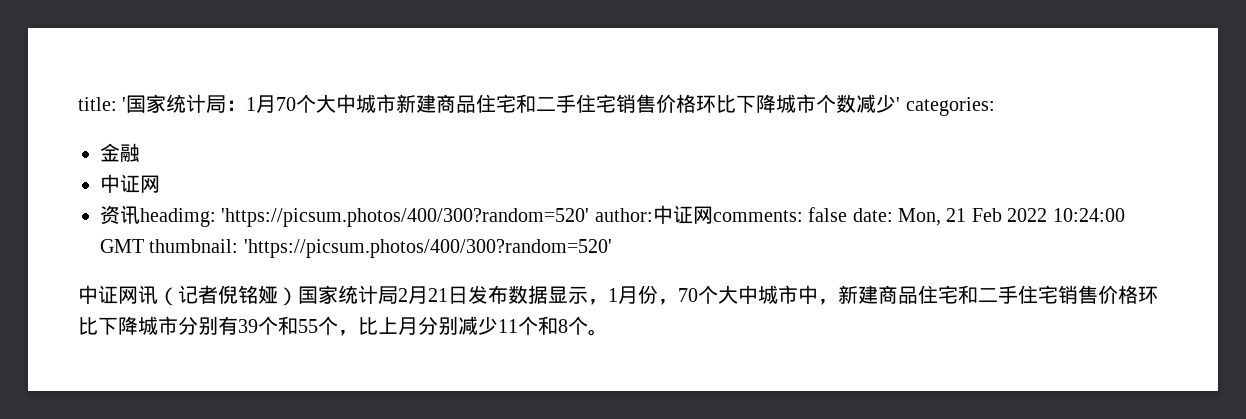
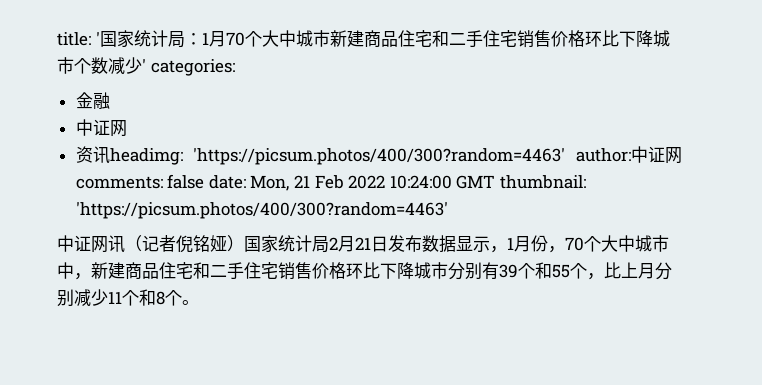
- 资讯headimg: 'https://picsum.photos/400/300?random=520' author:中证网comments: false date: Mon, 21 Feb 2022 10:24:00 GMT thumbnail: 'https://picsum.photos/400/300?random=520'
+ 资讯headimg: 'https://picsum.photos/400/300?random=4463' author:中证网comments: false date: Mon, 21 Feb 2022 10:24:00 GMT thumbnail: 'https://picsum.photos/400/300?random=4463'

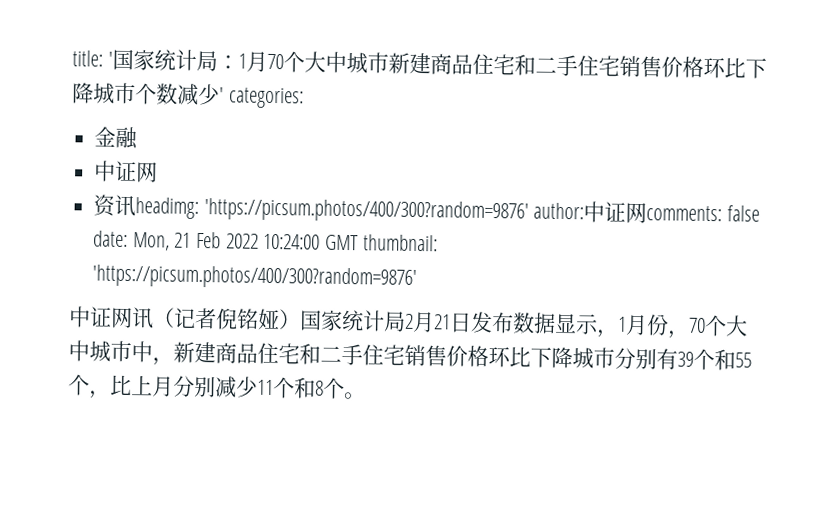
- 资讯headimg: 'https://picsum.photos/400/300?random=4463' author:中证网comments: false date: Mon, 21 Feb 2022 10:24:00 GMT thumbnail: 'https://picsum.photos/400/300?random=4463'
+ 资讯headimg: 'https://picsum.photos/400/300?random=9876' author:中证网comments: false date: Mon, 21 Feb 2022 10:24:00 GMT thumbnail: 'https://picsum.photos/400/300?random=9876'

